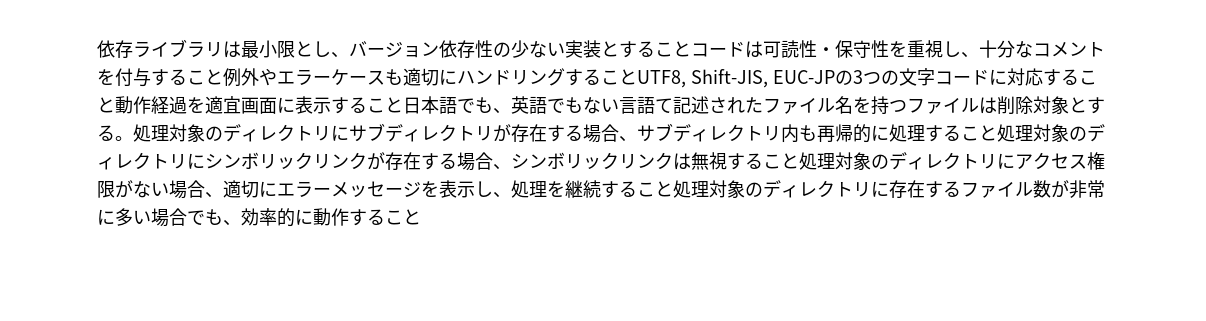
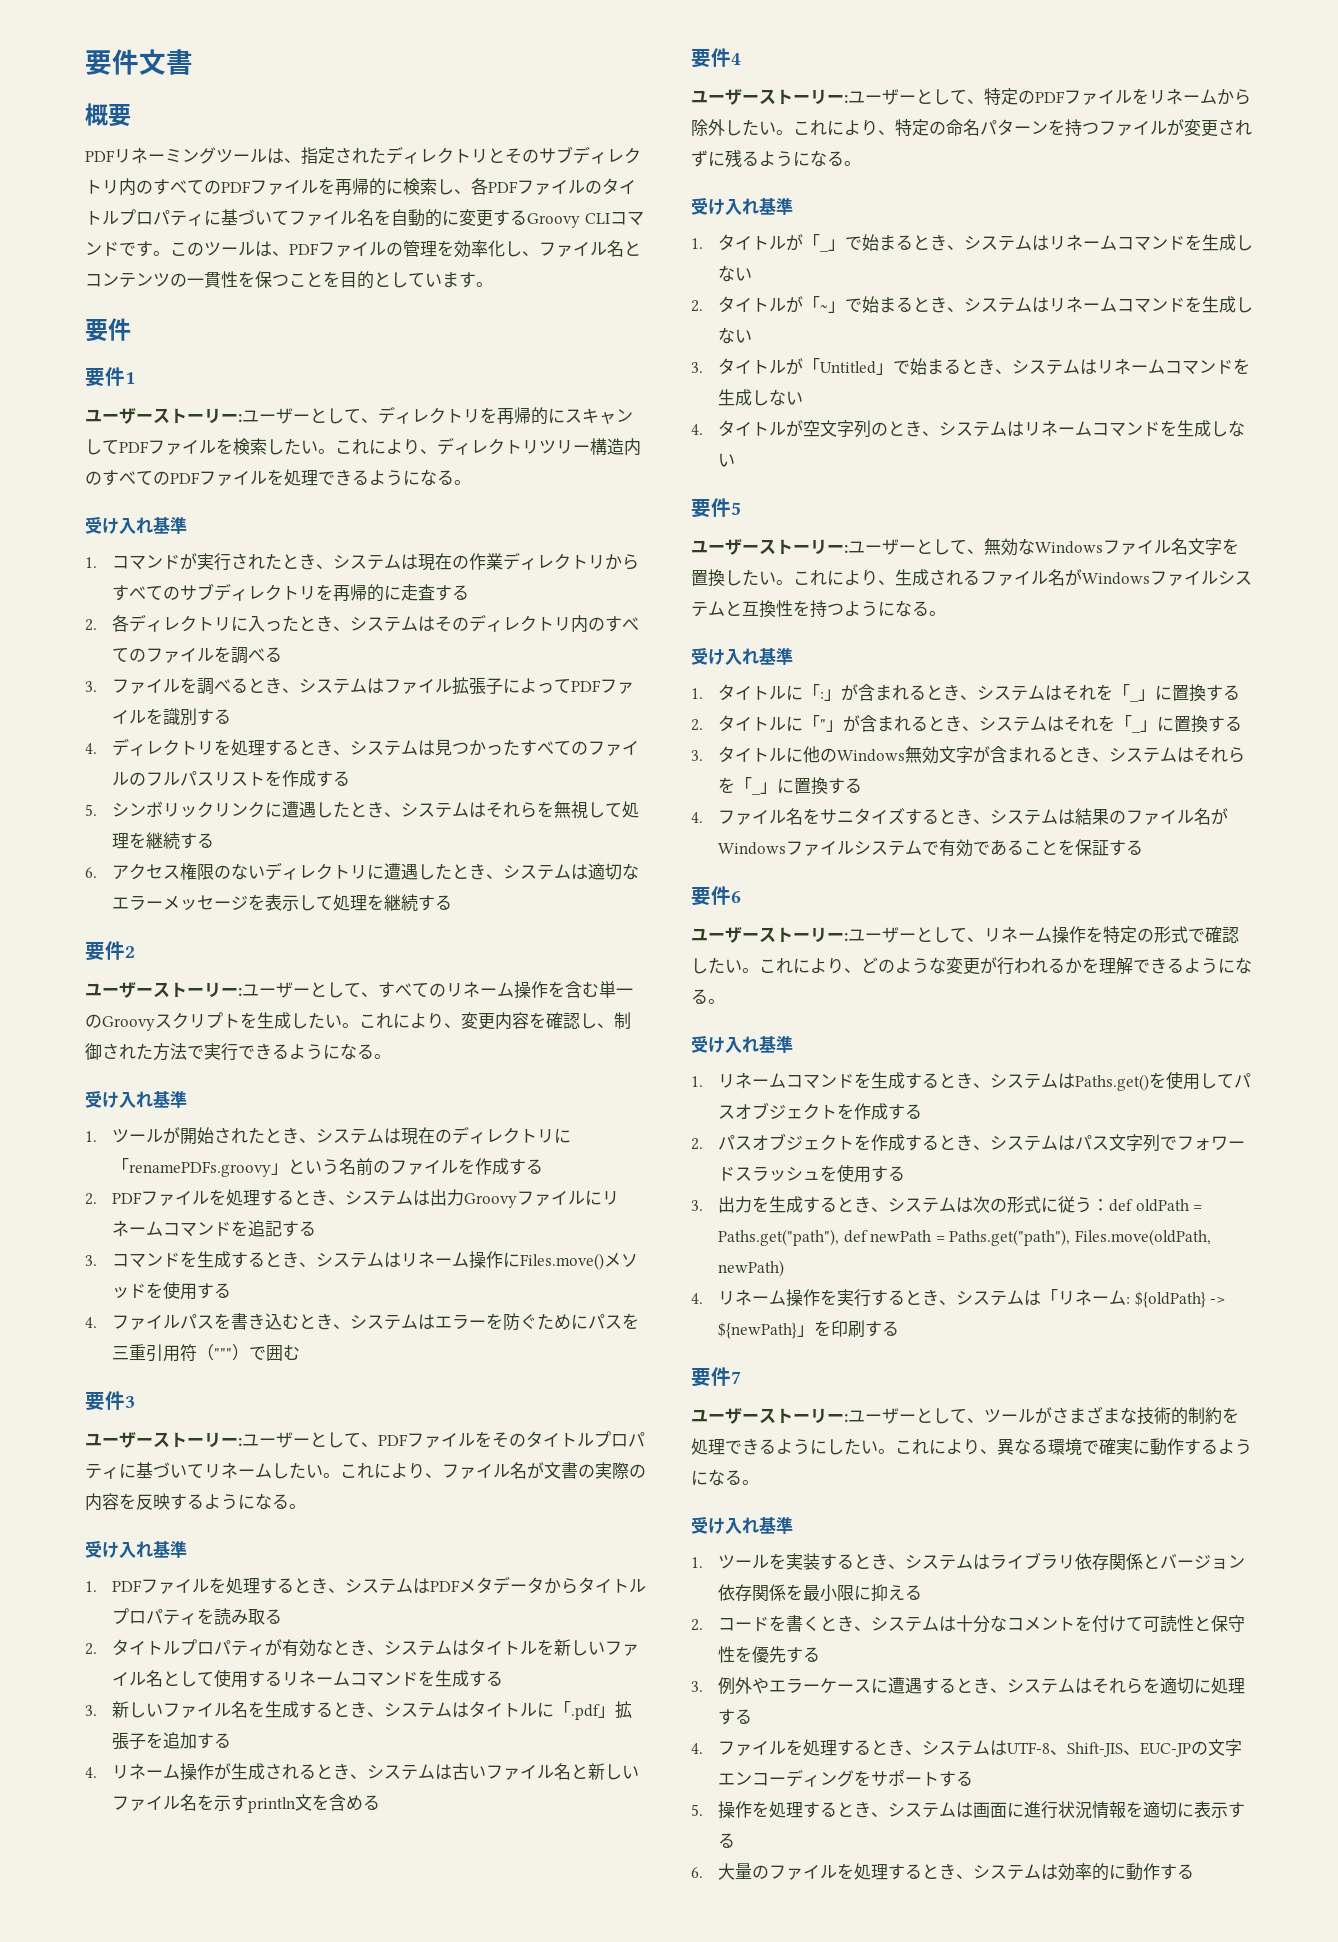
- 依存ライブラリは最小限とし、バージョン依存性の少ない実装とすることコードは可読性・保守性を重視し、十分なコメントを付与すること例外やエラーケースも適切にハンドリングすることUTF8, Shift-JIS, EUC-JPの3つの文字コードに対応すること動作経過を適宜画面に表示すること日本語でも、英語でもない言語て記述されたファイル名を持つファイルは削除対象とする。処理対象のディレクトリにサブディレクトリが存在する場合、サブディレクトリ内も再帰的に処理すること処理対象のディレクトリにシンボリックリンクが存在する場合、シンボリックリンクは無視すること処理対象のディレクトリにアクセス権限がない場合、適切にエラーメッセージを表示し、処理を継続すること処理対象のディレクトリに存在するファイル数が非常に多い場合でも、効率的に動作すること
+ 要件文書
+ 概要
+ PDFリネーミングツールは、指定されたディレクトリとそのサブディレクトリ内のすべてのPDFファイルを再帰的に検索し、各PDFファイルのタイトルプロパティに基づいてファイル名を自動的に変更するGroovy CLIコマンドです。このツールは、PDFファイルの管理を効率化し、ファイル名とコンテンツの一貫性を保つことを目的としています。
+ 要件
+ 要件1
+ ユーザーストーリー:ユーザーとして、ディレクトリを再帰的にスキャンしてPDFファイルを検索したい。これにより、ディレクトリツリー構造内のすべてのPDFファイルを処理できるようになる。
+ 受け入れ基準
+ 1.コマンドが実行されたとき、システムは現在の作業ディレクトリからすべてのサブディレクトリを再帰的に走査する
+ 2.各ディレクトリに入ったとき、システムはそのディレクトリ内のすべてのファイルを調べる
+ 3.ファイルを調べるとき、システムはファイル拡張子によってPDFファイルを識別する
+ 4.ディレクトリを処理するとき、システムは見つかったすべてのファイルのフルパスリストを作成する
+ 5.シンボリックリンクに遭遇したとき、システムはそれらを無視して処理を継続する
+ 6.アクセス権限のないディレクトリに遭遇したとき、システムは適切なエラーメッセージを表示して処理を継続する
+ 要件2
+ ユーザーストーリー:ユーザーとして、すべてのリネーム操作を含む単一のGroovyスクリプトを生成したい。これにより、変更内容を確認し、制御された方法で実行できるようになる。
+ 受け入れ基準
+ 1.ツールが開始されたとき、システムは現在のディレクトリに「renamePDFs.groovy」という名前のファイルを作成する
+ 2. PDFファイルを処理するとき、システムは出力Groovyファイルにリネームコマンドを追記する
+ 3.コマンドを生成するとき、システムはリネーム操作にFiles.move()メソッドを使用する
+ 4.ファイルパスを書き込むとき、システムはエラーを防ぐためにパスを三重引用符（"""）で囲む
+ 要件3
+ ユーザーストーリー:ユーザーとして、PDFファイルをそのタイトルプロパティに基づいてリネームしたい。これにより、ファイル名が文書の実際の内容を反映するようになる。
+ 受け入れ基準
+ 1. PDFファイルを処理するとき、システムはPDFメタデータからタイトルプロパティを読み取る
+ 2.タイトルプロパティが有効なとき、システムはタイトルを新しいファイル名として使用するリネームコマンドを生成する
+ 3.新しいファイル名を生成するとき、システムはタイトルに「.pdf」拡張子を追加する
+ 4.リネーム操作が生成されるとき、システムは古いファイル名と新しいファイル名を示すprintln文を含める
+ 要件4
+ ユーザーストーリー:ユーザーとして、特定のPDFファイルをリネームから除外したい。これにより、特定の命名パターンを持つファイルが変更されずに残るようになる。
+ 受け入れ基準
+ 1.タイトルが「_」で始まるとき、システムはリネームコマンドを生成しない
+ 2.タイトルが「~」で始まるとき、システムはリネームコマンドを生成しない
+ 3.タイトルが「Untitled」で始まるとき、システムはリネームコマンドを生成しない
+ 4.タイトルが空文字列のとき、システムはリネームコマンドを生成しない
+ 要件5
+ ユーザーストーリー:ユーザーとして、無効なWindowsファイル名文字を置換したい。これにより、生成されるファイル名がWindowsファイルシステムと互換性を持つようになる。
+ 受け入れ基準
+ 1.タイトルに「:」が含まれるとき、システムはそれを「_」に置換する
+ 2.タイトルに「"」が含まれるとき、システムはそれを「_」に置換する
+ 3.タイトルに他のWindows無効文字が含まれるとき、システムはそれらを「_」に置換する
+ 4.ファイル名をサニタイズするとき、システムは結果のファイル名がWindowsファイルシステムで有効であることを保証する
+ 要件6
+ ユーザーストーリー:ユーザーとして、リネーム操作を特定の形式で確認したい。これにより、どのような変更が行われるかを理解できるようになる。
+ 受け入れ基準
+ 1.リネームコマンドを生成するとき、システムはPaths.get()を使用してパスオブジェクトを作成する
+ 2.パスオブジェクトを作成するとき、システムはパス文字列でフォワードスラッシュを使用する
+ 3.出力を生成するとき、システムは次の形式に従う：def oldPath = Paths.get("path"), def newPath = Paths.get("path"), Files.move(oldPath, newPath)
+ 4.リネーム操作を実行するとき、システムは「リネーム: ${oldPath} -> ${newPath}」を印刷する
+ 要件7
+ ユーザーストーリー:ユーザーとして、ツールがさまざまな技術的制約を処理できるようにしたい。これにより、異なる環境で確実に動作するようになる。
+ 受け入れ基準
+ 1.ツールを実装するとき、システムはライブラリ依存関係とバージョン依存関係を最小限に抑える
+ 2.コードを書くとき、システムは十分なコメントを付けて可読性と保守性を優先する
+ 3.例外やエラーケースに遭遇するとき、システムはそれらを適切に処理する
+ 4.ファイルを処理するとき、システムはUTF-8、Shift-JIS、EUC-JPの文字エンコーディングをサポートする
+ 5.操作を処理するとき、システムは画面に進行状況情報を適切に表示する
+ 6.大量のファイルを処理するとき、システムは効率的に動作する

